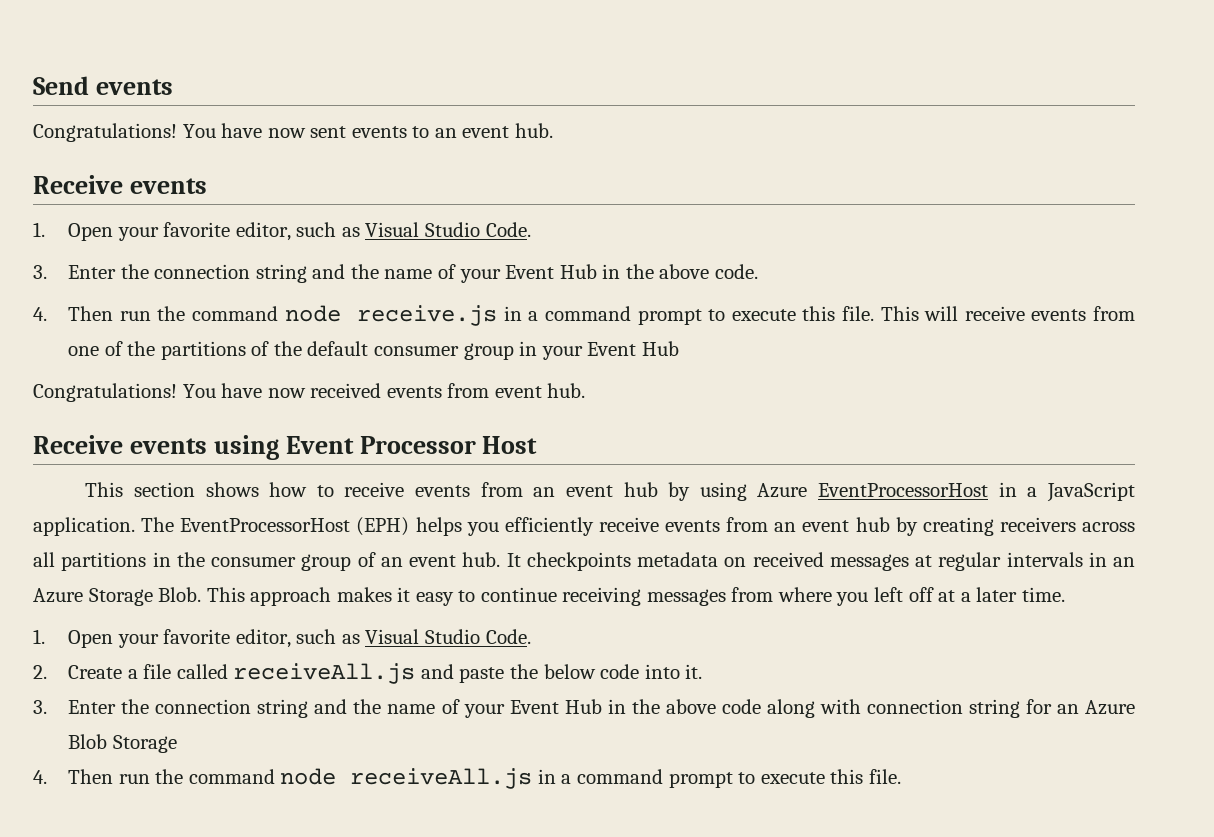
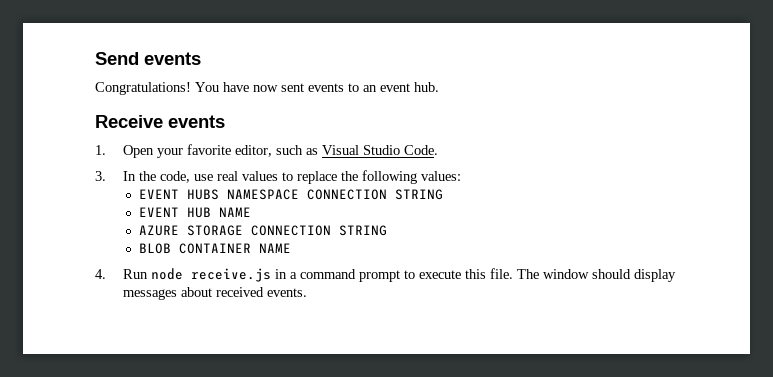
- 3. Enter the connection string and the name of your Event Hub in the above code.
- 4. Then run the command node receive.js in a command prompt to execute this file.
+ 3. In the code, use real values to replace the following values:
+ EVENT HUBS NAMESPACE CONNECTION STRING
+ EVENT HUB NAME
+ AZURE STORAGE CONNECTION STRING
+ BLOB CONTAINER NAME
+ 4. Run node receive.js in a command prompt to execute this file.
- This will receive events from one of the partitions of the default consumer group in your Event Hub
- Congratulations! You have now received events from event hub.
- Receive events using Event Processor Host
- This section shows how to receive events from an event hub by using Azure EventProcessorHost in a JavaScript application. The EventProcessorHost (EPH) helps you efficiently receive events from an event hub by creating receivers across all partitions in the consumer group of an event hub. It checkpoints metadata on received messages at regular intervals in an Azure Storage Blob. This approach makes it easy to continue receiving messages from where you left off at a later time.
- 1. Open your favorite editor, such as Visual Studio Code.
- 2. Create a file called receiveAll.js and paste the below code into it.
- 3. Enter the connection string and the name of your Event Hub in the above code along with connection string for an Azure Blob Storage
- 4. Then run the command node receiveAll.js in a command prompt to execute this file.
+ The window should display messages about received events.

